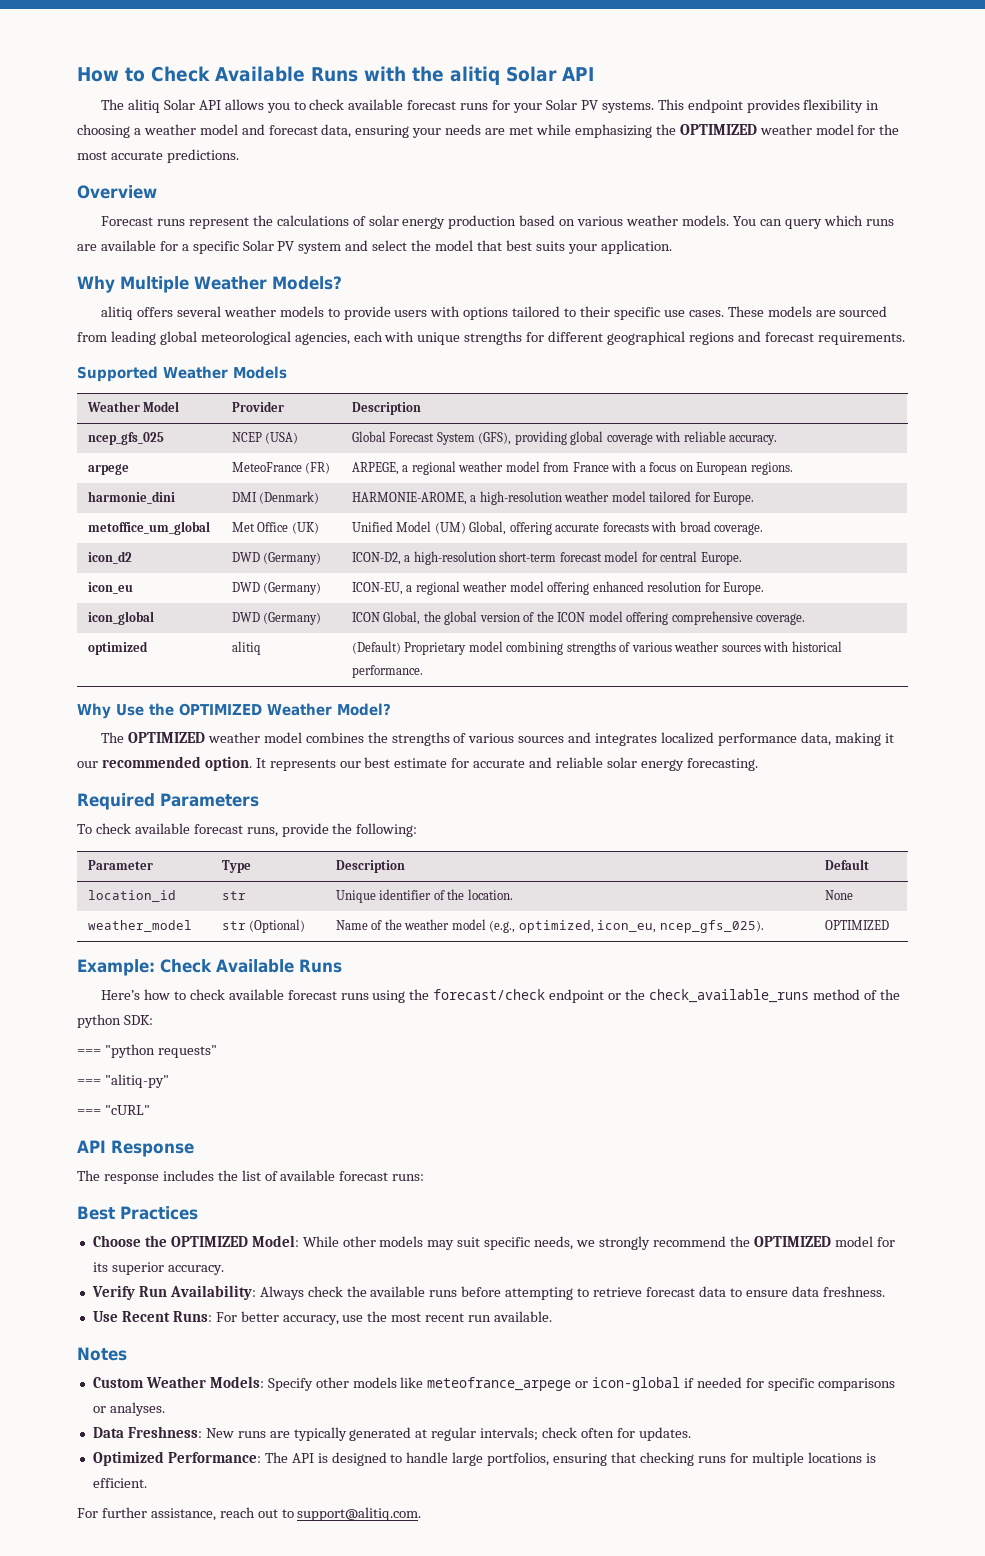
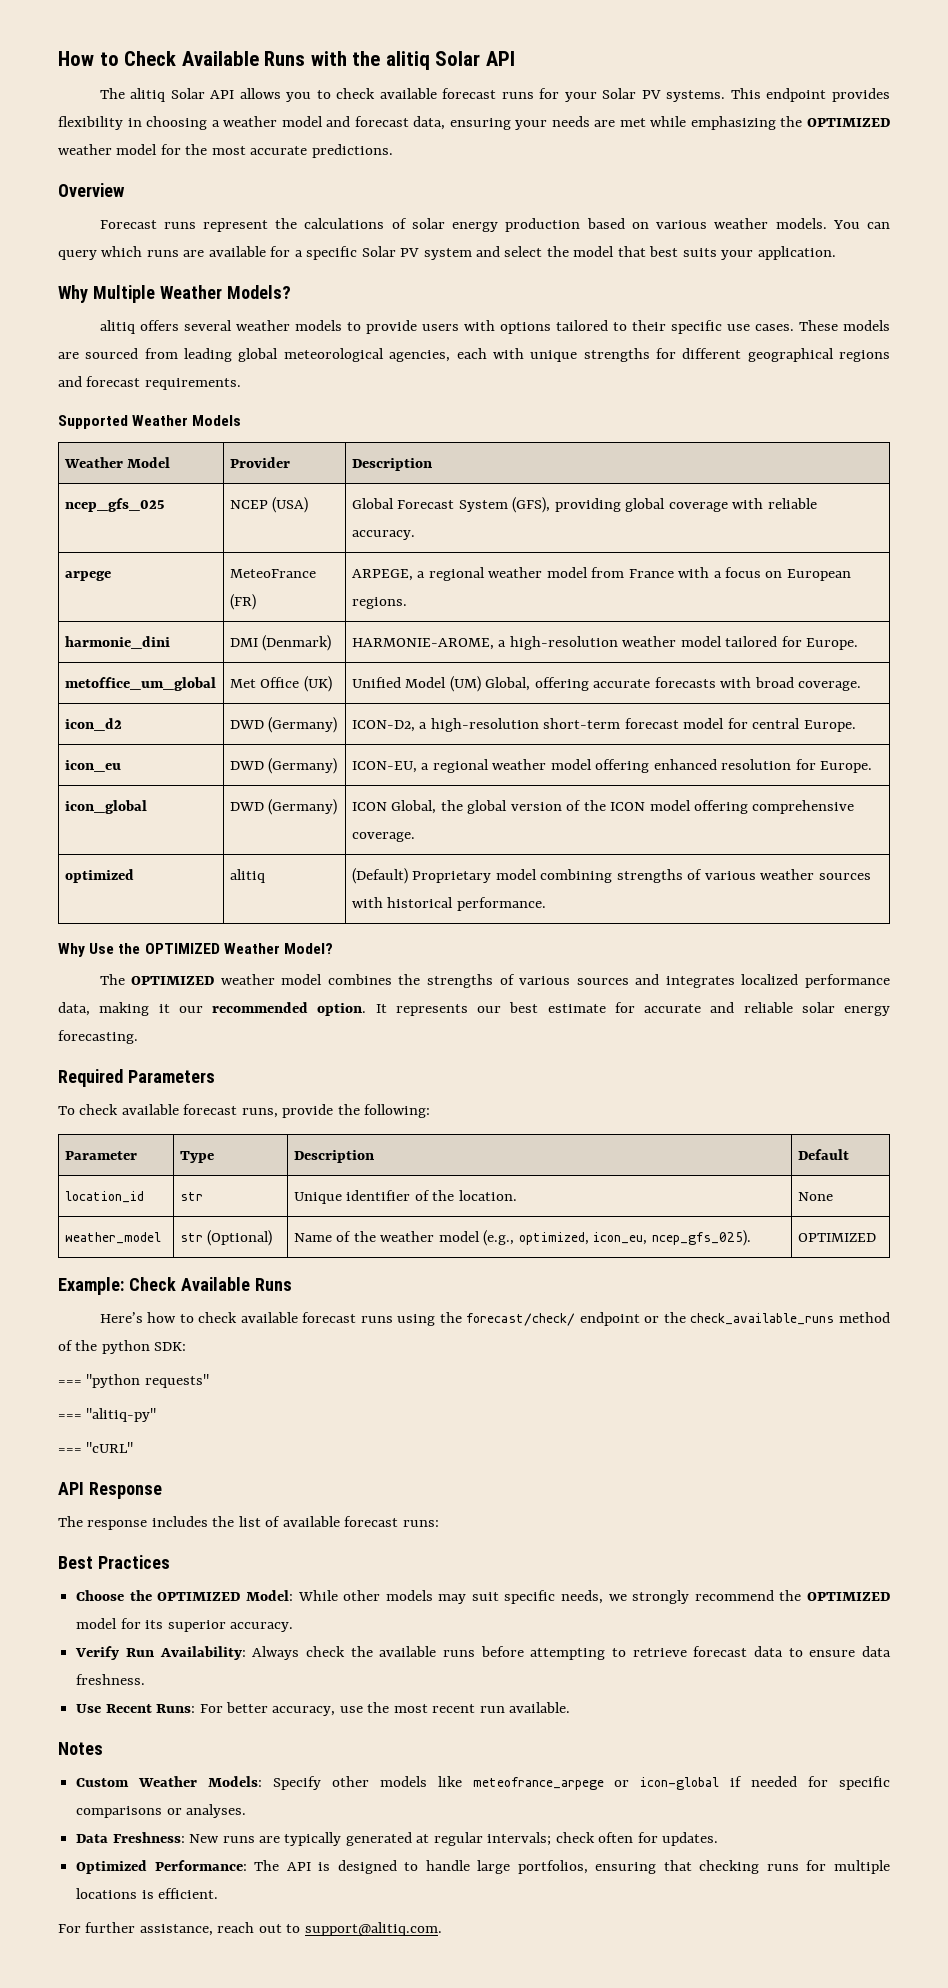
- Here’s how to check available forecast runs using the forecast/check endpoint or the check_available_runs method of the python SDK:
+ Here’s how to check available forecast runs using the forecast/check/ endpoint or the check_available_runs method of the python SDK:

